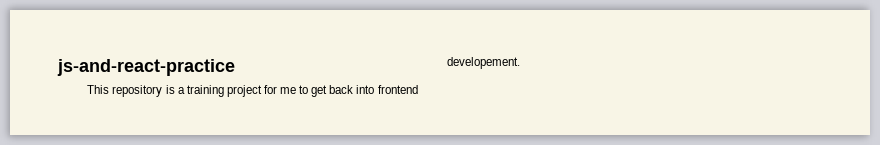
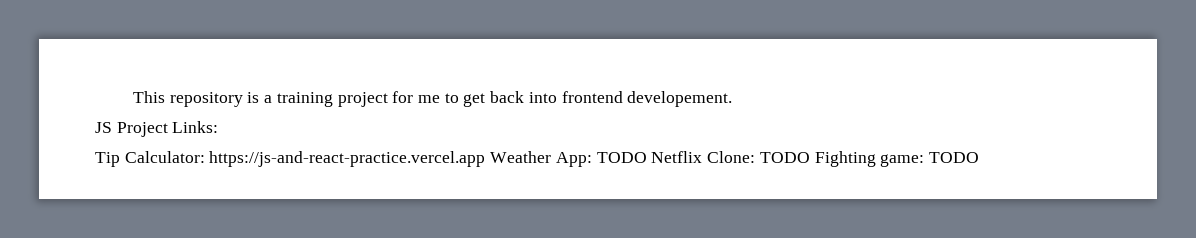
- js-and-react-practice
+ JS Project Links:
+ Tip Calculator: https://js-and-react-practice.vercel.app Weather App: TODO Netflix Clone: TODO Fighting game: TODO

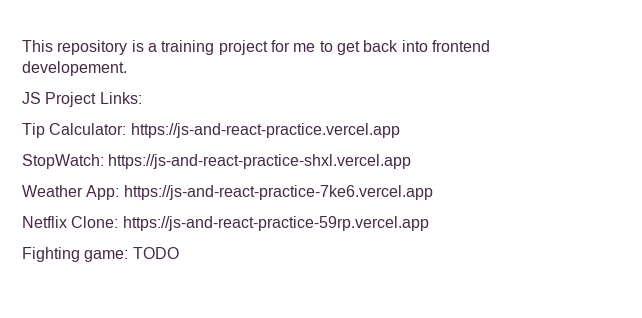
- Tip Calculator: https://js-and-react-practice.vercel.app Weather App: TODO Netflix Clone: TODO Fighting game: TODO
+ Tip Calculator: https://js-and-react-practice.vercel.app
+ StopWatch: https://js-and-react-practice-shxl.vercel.app
+ Weather App: https://js-and-react-practice-7ke6.vercel.app
+ Netflix Clone: https://js-and-react-practice-59rp.vercel.app
+ Fighting game: TODO

